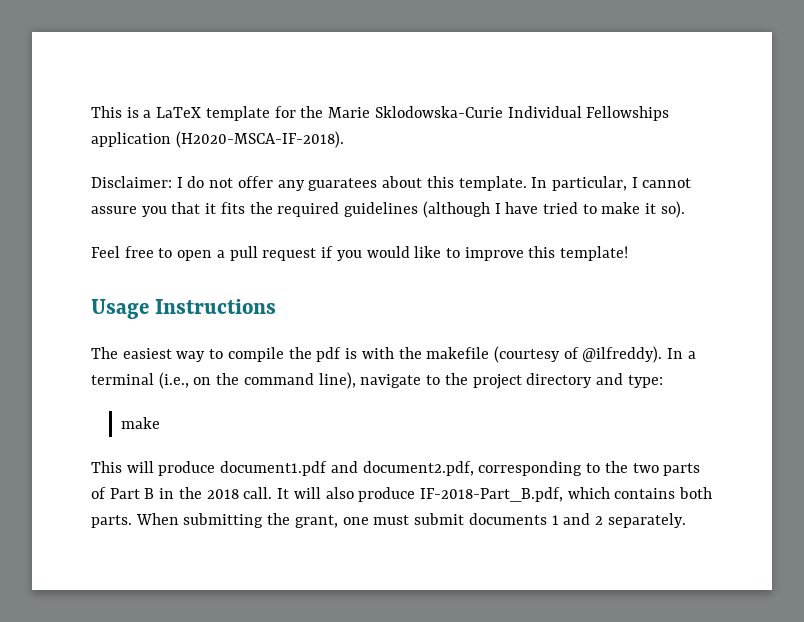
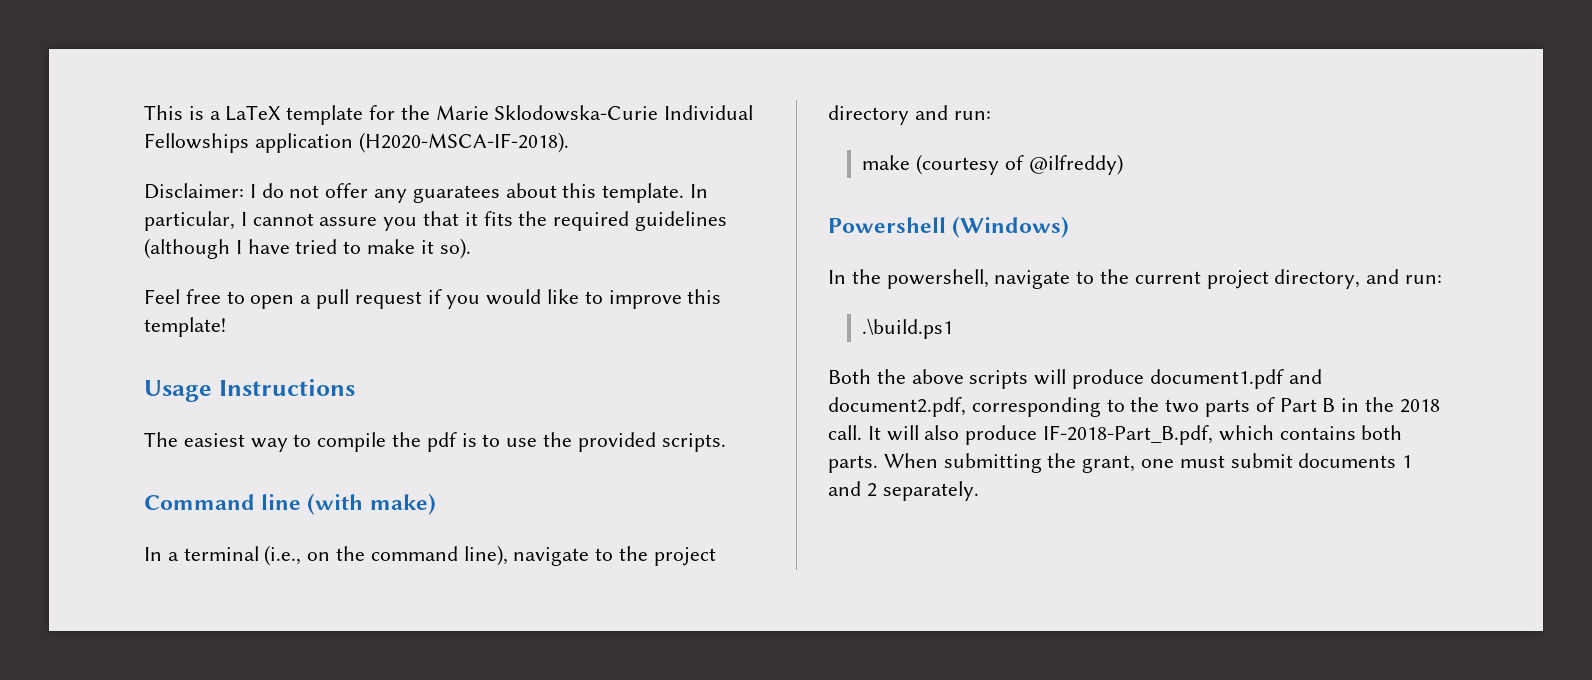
- The easiest way to compile the pdf is with the makefile (courtesy of @ilfreddy). In a terminal (i.e., on the command line), navigate to the project directory and type:
- make
- This will produce document1.pdf and document2.pdf, corresponding to the two parts of Part B in the 2018 call.
+ The easiest way to compile the pdf is to use the provided scripts.
+ Command line (with make)
+ In a terminal (i.e., on the command line), navigate to the project directory and run:
+ make (courtesy of @ilfreddy)
+ Powershell (Windows)
+ In the powershell, navigate to the current project directory, and run:
+ .\build.ps1
+ Both the above scripts will produce document1.pdf and document2.pdf, corresponding to the two parts of Part B in the 2018 call.

